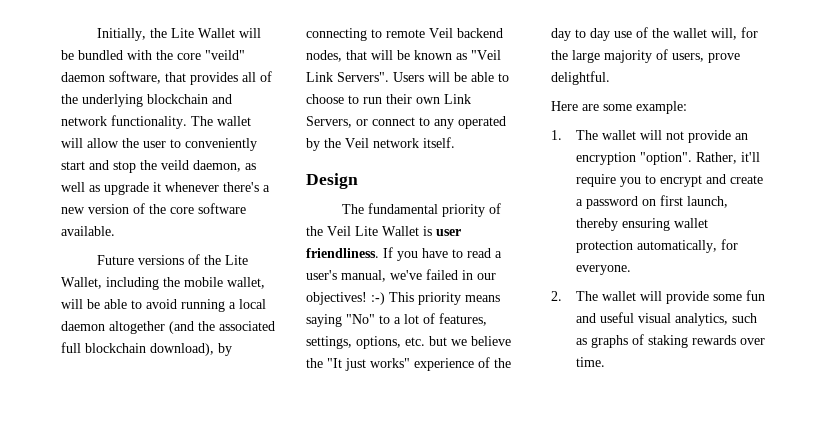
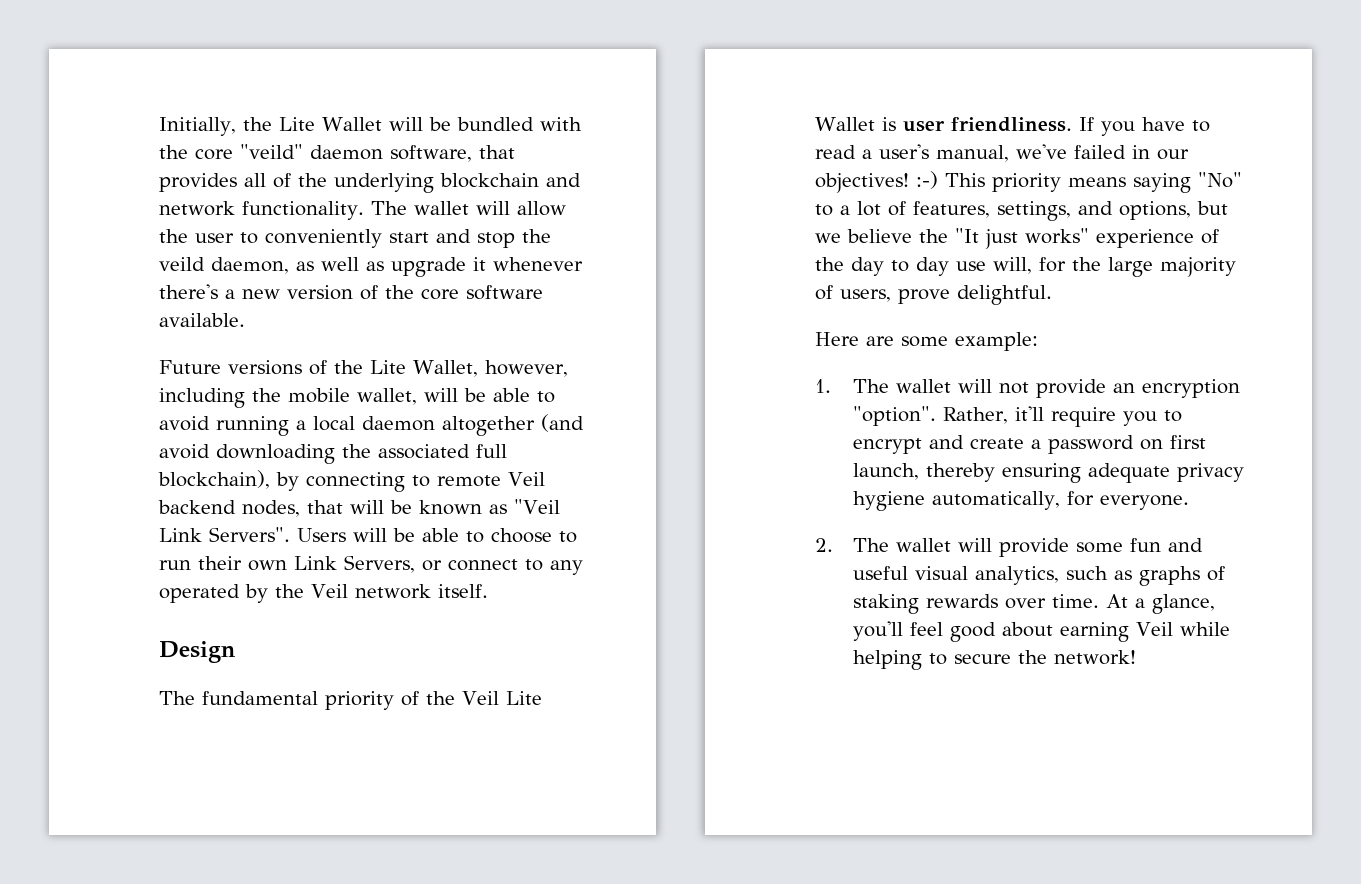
- Future versions of the Lite Wallet, including the mobile wallet, will be able to avoid running a local daemon altogether (and the associated full blockchain download), by connecting to remote Veil backend nodes, that will be known as "Veil Link Servers".
+ Future versions of the Lite Wallet, however, including the mobile wallet, will be able to avoid running a local daemon altogether (and avoid downloading the associated full blockchain), by connecting to remote Veil backend nodes, that will be known as "Veil Link Servers".
- If you have to read a user's manual, we've failed in our objectives! :-) This priority means saying "No" to a lot of features, settings, options, etc. but we believe the "It just works" experience of the day to day use of the wallet will, for the large majority of users, prove delightful.
+ If you have to read a user's manual, we've failed in our objectives! :-) This priority means saying "No" to a lot of features, settings, and options, but we believe the "It just works" experience of the day to day use will, for the large majority of users, prove delightful.
- Rather, it'll require you to encrypt and create a password on first launch, thereby ensuring wallet protection automatically, for everyone.
+ Rather, it'll require you to encrypt and create a password on first launch, thereby ensuring adequate privacy hygiene automatically, for everyone.
+ At a glance, you'll feel good about earning Veil while helping to secure the network!

